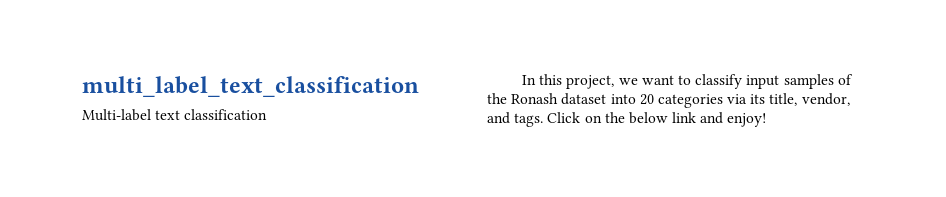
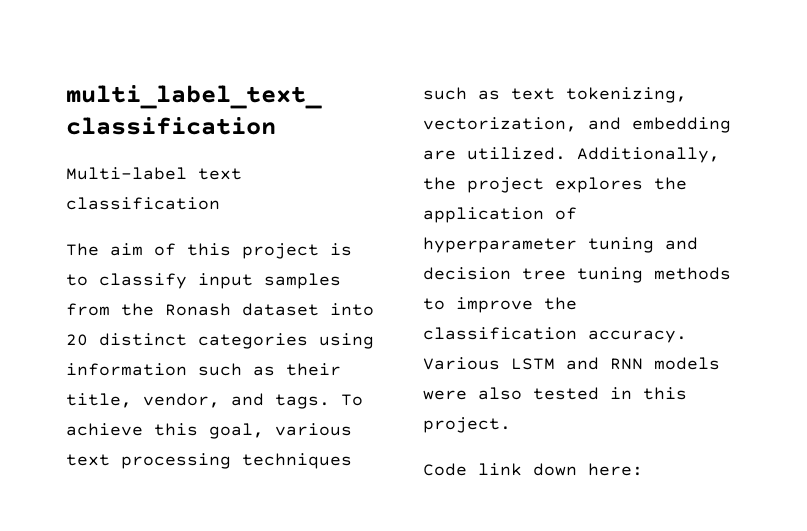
- In this project, we want to classify input samples of the Ronash dataset into 20 categories via its title, vendor, and tags. Click on the below link and enjoy!
+ The aim of this project is to classify input samples from the Ronash dataset into 20 distinct categories using information such as their title, vendor, and tags. To achieve this goal, various text processing techniques such as text tokenizing, vectorization, and embedding are utilized. Additionally, the project explores the application of hyperparameter tuning and decision tree tuning methods to improve the classification accuracy. Various LSTM and RNN models were also tested in this project.
+ Code link down here:

